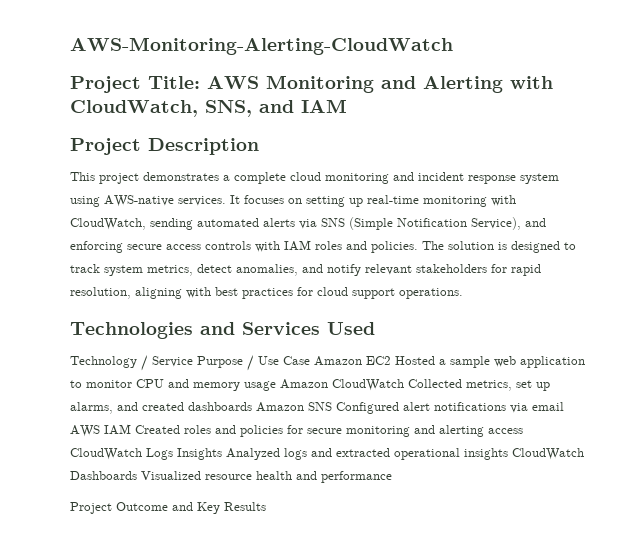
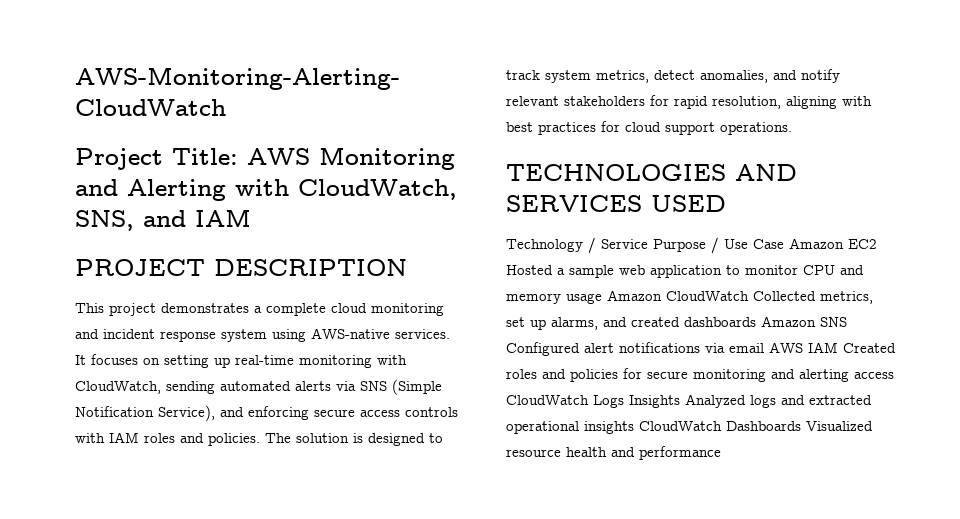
- Project Description
+ PROJECT DESCRIPTION
- Technologies and Services Used
+ TECHNOLOGIES AND SERVICES USED
- Project Outcome and Key Results

